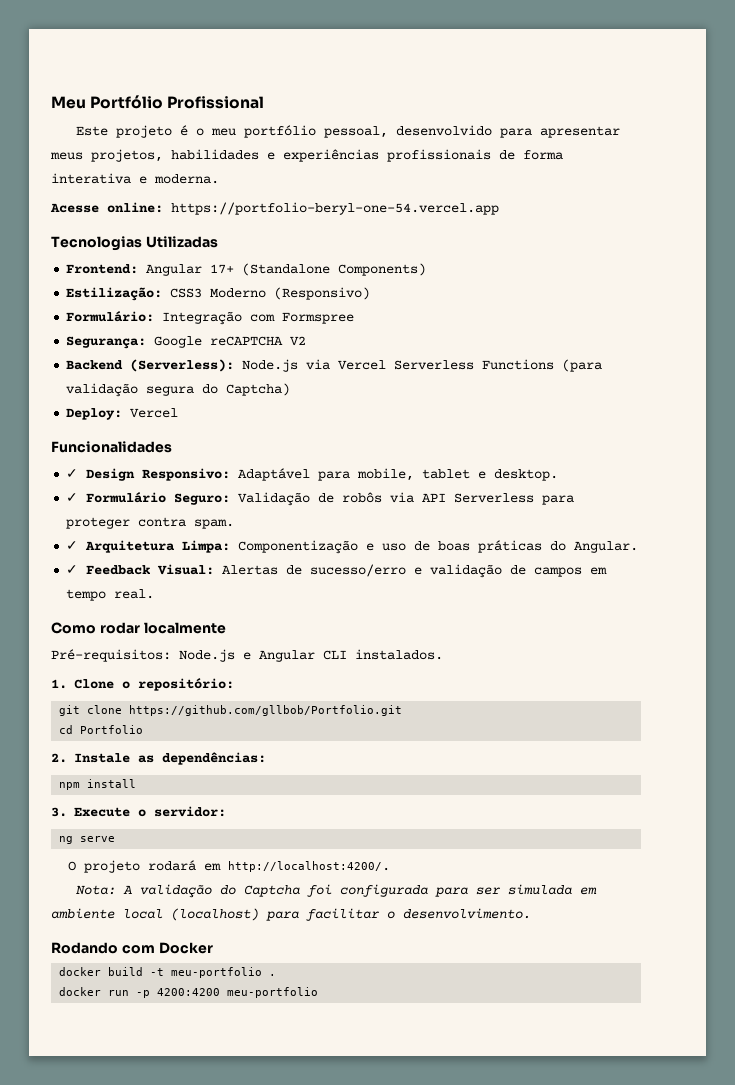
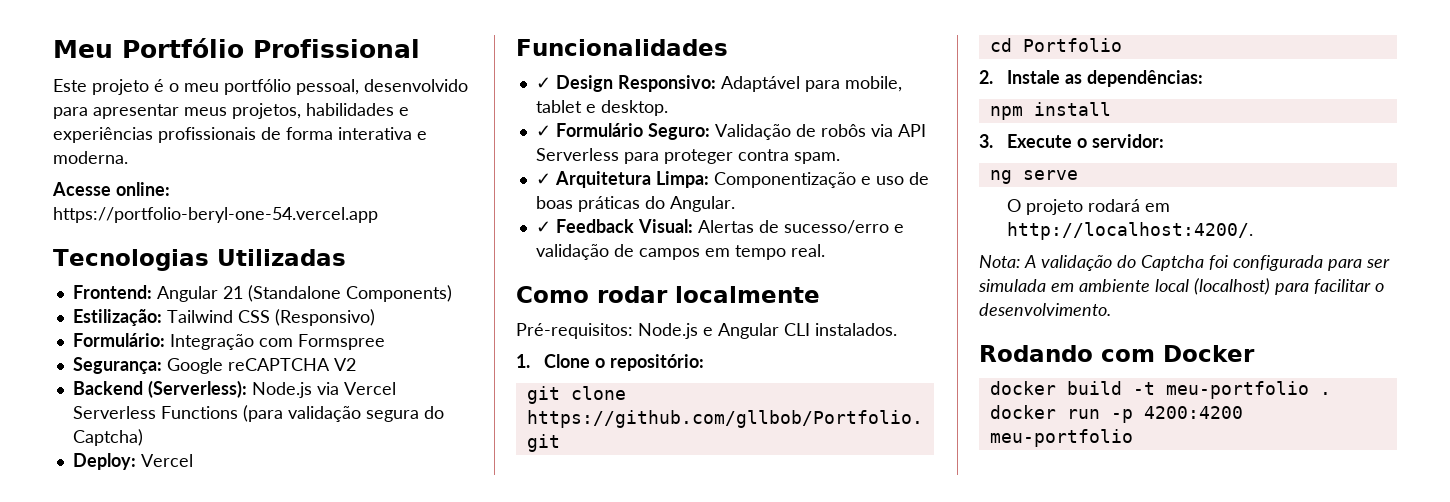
- Frontend: Angular 17+ (Standalone Components)
+ Frontend: Angular 21 (Standalone Components)
- Estilização: CSS3 Moderno (Responsivo)
+ Estilização: Tailwind CSS (Responsivo)

